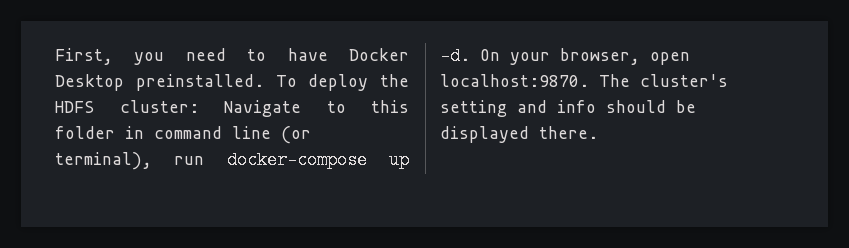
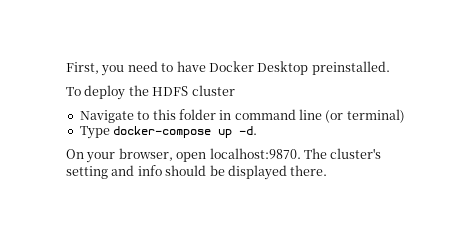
- First, you need to have Docker Desktop preinstalled. To deploy the HDFS cluster: Navigate to this folder in command line (or terminal), run docker-compose up -d. On your browser, open localhost:9870.
+ First, you need to have Docker Desktop preinstalled.
+ To deploy the HDFS cluster
+ Navigate to this folder in command line (or terminal)
+ Type docker-compose up -d.
+ On your browser, open localhost:9870.

